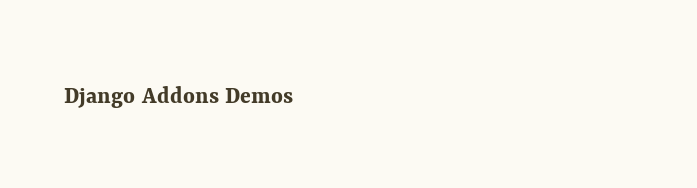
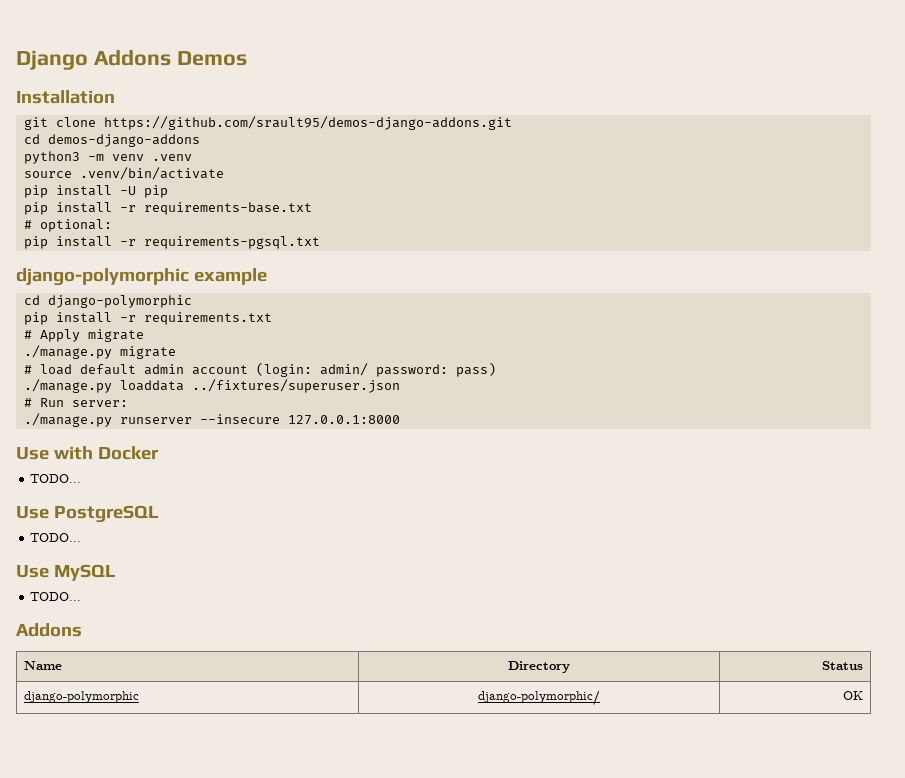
+ Installation
+ git clone https://github.com/srault95/demos-django-addons.git
+ cd demos-django-addons
+ python3 -m venv .venv
+ source .venv/bin/activate
+ pip install -U pip
+ pip install -r requirements-base.txt
+ # optional:
+ pip install -r requirements-pgsql.txt
+ django-polymorphic example
+ cd django-polymorphic
+ pip install -r requirements.txt
+ # Apply migrate
+ ./manage.py migrate
+ # load default admin account (login: admin/ password: pass)
+ ./manage.py loaddata ../fixtures/superuser.json
+ # Run server:
+ ./manage.py runserver --insecure 127.0.0.1:8000
+ Use with Docker
+ TODO...
+ Use PostgreSQL
+ TODO...
+ Use MySQL
+ TODO...
+ Addons
+ Name | Directory | Status
+ django-polymorphic | django-polymorphic/ | OK

